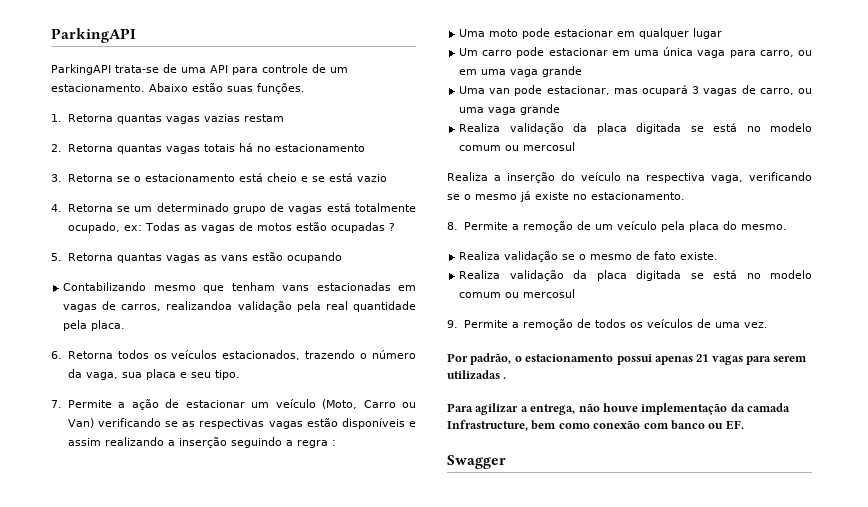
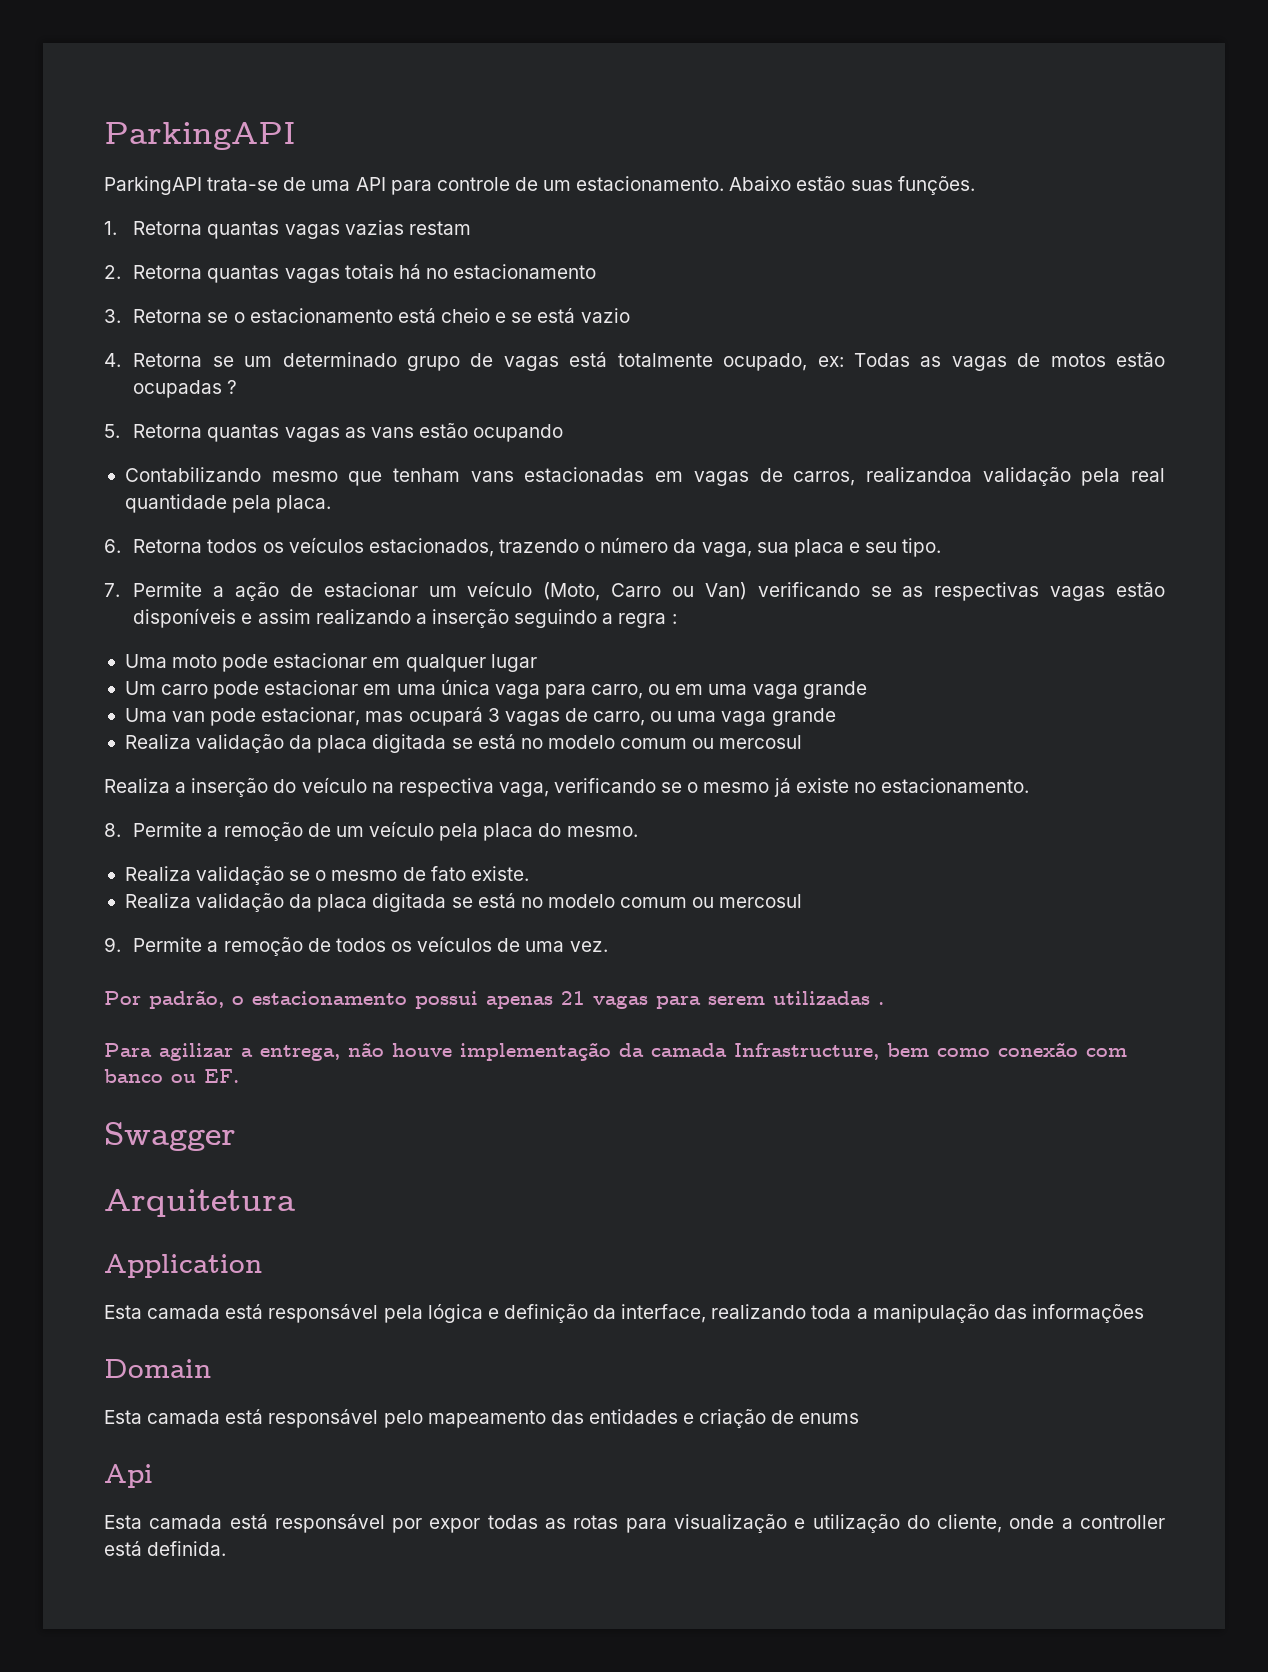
+ Arquitetura
+ Application
+ Esta camada está responsável pela lógica e definição da interface, realizando toda a manipulação das informações
+ Domain
+ Esta camada está responsável pelo mapeamento das entidades e criação de enums
+ Api
+ Esta camada está responsável por expor todas as rotas para visualização e utilização do cliente, onde a controller está definida.

